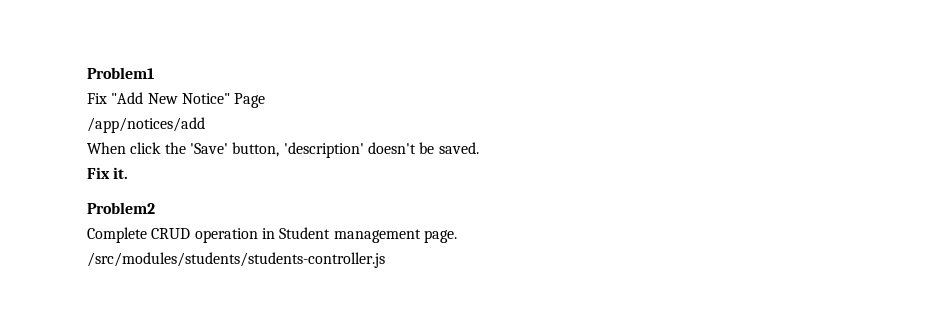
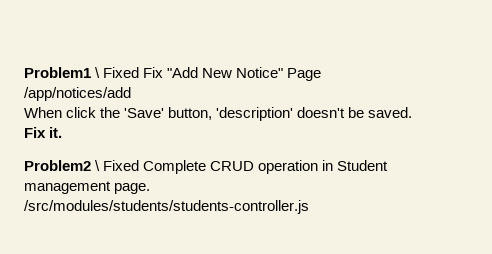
- Problem1
- Fix "Add New Notice" Page
+ Problem1 \ Fixed Fix "Add New Notice" Page
- Problem2
- Complete CRUD operation in Student management page.
+ Problem2 \ Fixed Complete CRUD operation in Student management page.

